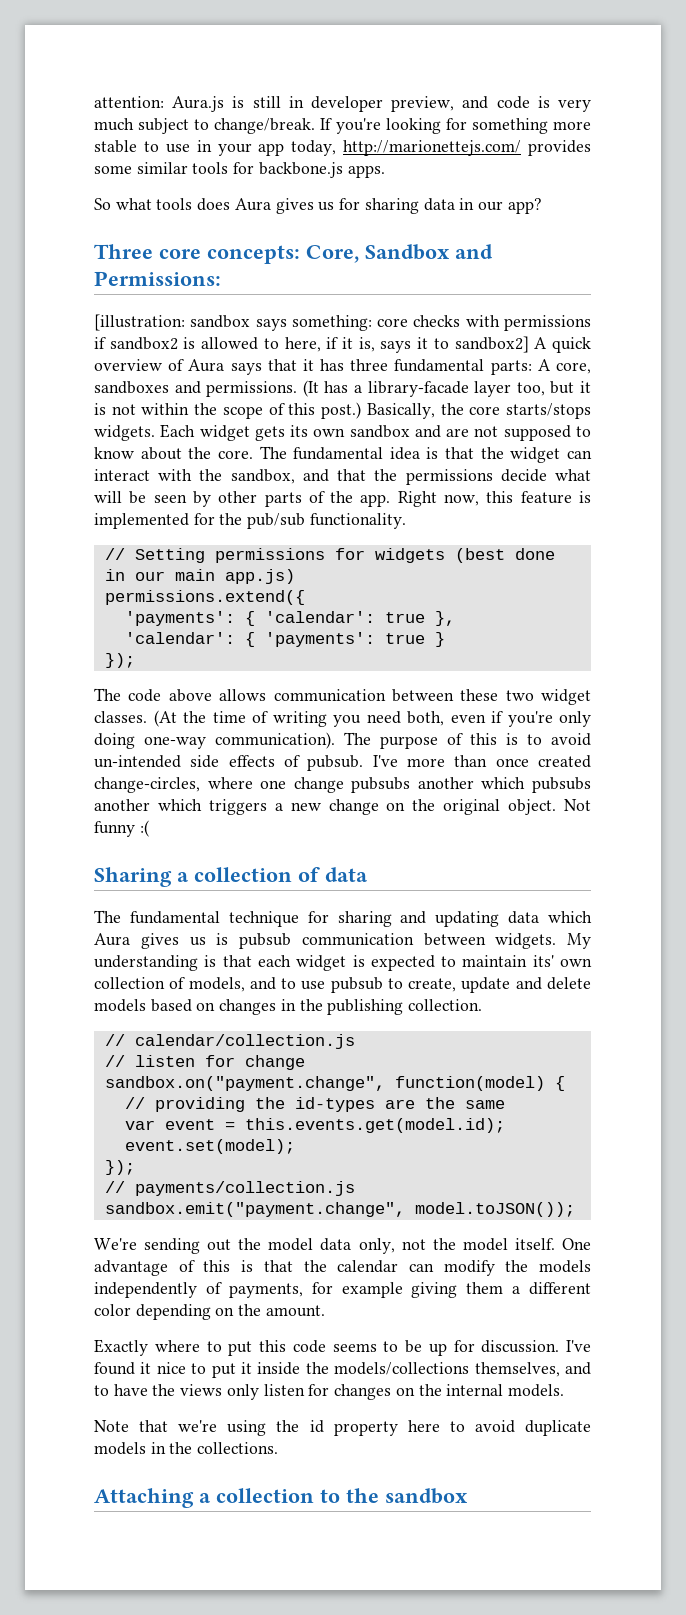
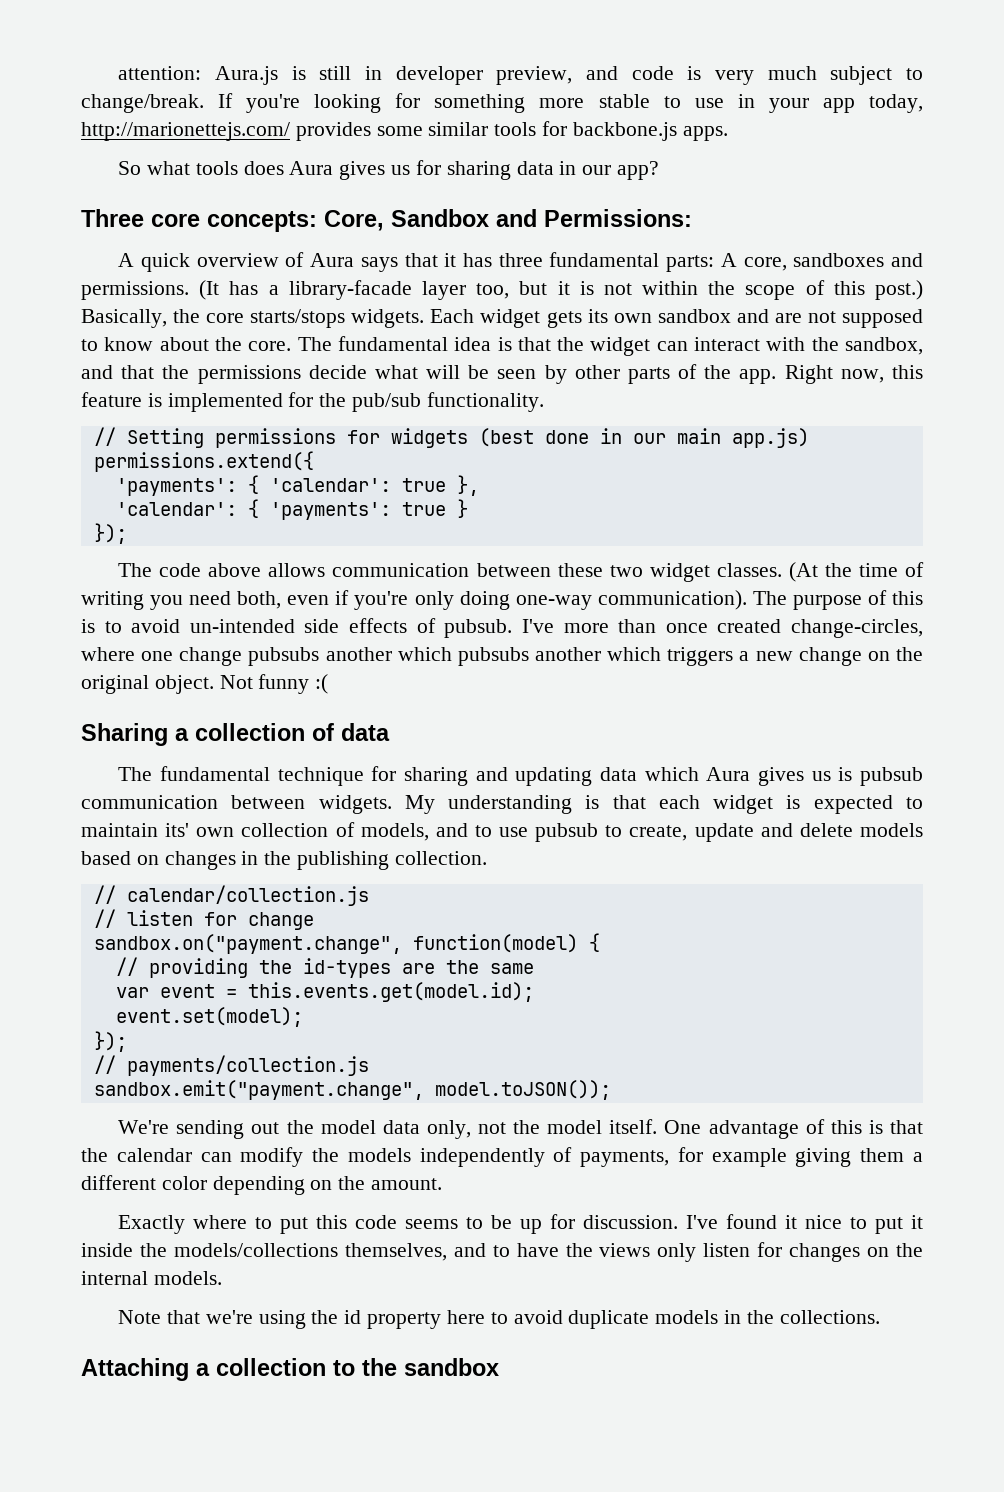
- [illustration: sandbox says something: core checks with permissions if sandbox2 is allowed to here, if it is, says it to sandbox2] A quick overview of Aura says that it has three fundamental parts: A core, sandboxes and permissions.
+ A quick overview of Aura says that it has three fundamental parts: A core, sandboxes and permissions.

